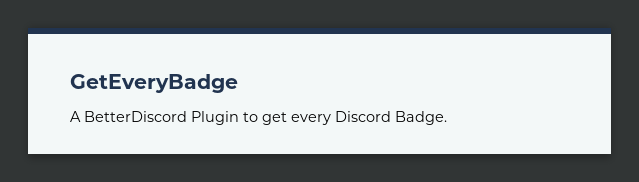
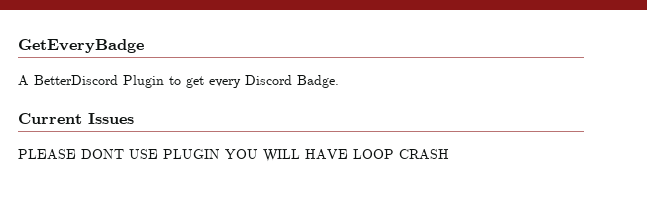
+ Current Issues
+ PLEASE DONT USE PLUGIN YOU WILL HAVE LOOP CRASH

